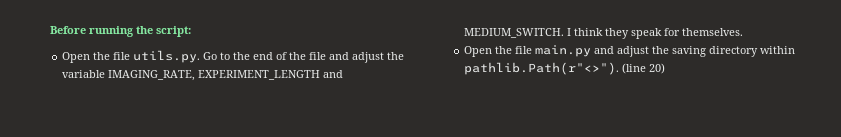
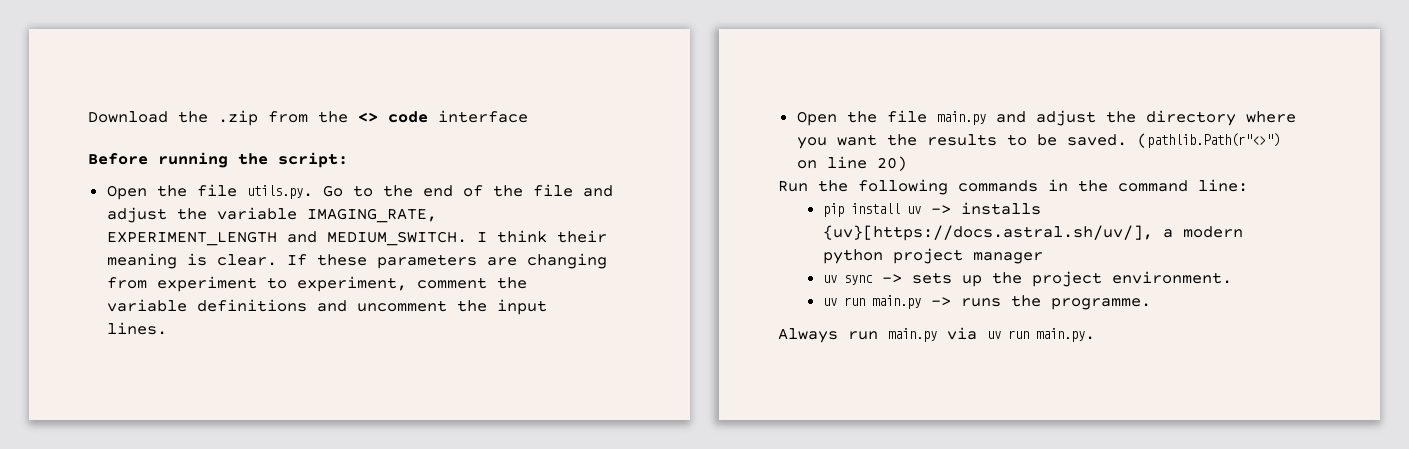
+ Download the .zip from the <> code interface
- I think they speak for themselves.
+ I think their meaning is clear. If these parameters are changing from experiment to experiment, comment the variable definitions and uncomment the input lines.
- Open the file main.py and adjust the saving directory within pathlib.Path(r"<>"). (line 20)
+ Open the file main.py and adjust the directory where you want the results to be saved. (pathlib.Path(r"<>") on line 20)
+ Run the following commands in the command line:
+ pip install uv -> installs {uv}[https://docs.astral.sh/uv/], a modern python project manager
+ uv sync -> sets up the project environment.
+ uv run main.py -> runs the programme.
+ Always run main.py via uv run main.py.

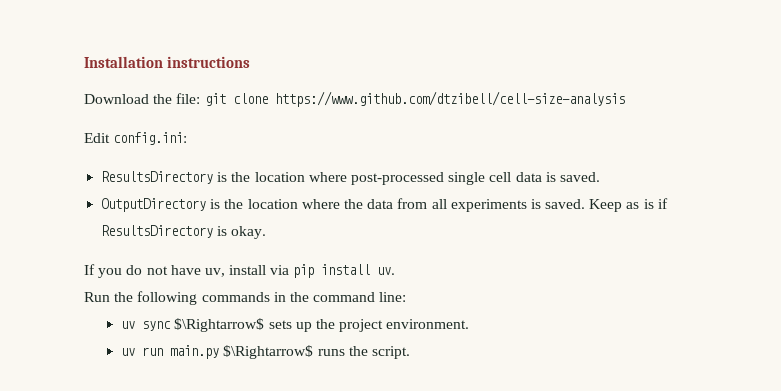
- Download the .zip from the <> code interface
- Before running the script:
- Open the file utils.py. Go to the end of the file and adjust the variable IMAGING_RATE, EXPERIMENT_LENGTH and MEDIUM_SWITCH. I think their meaning is clear. If these parameters are changing from experiment to experiment, comment the variable definitions and uncomment the input lines.
- Open the file main.py and adjust the directory where you want the results to be saved. (pathlib.Path(r"<>") on line 20)
+ Installation instructions
+ Download the file: git clone https://www.github.com/dtzibell/cell-size-analysis
+ Edit config.ini:
+ ResultsDirectory is the location where post-processed single cell data is saved.
+ OutputDirectory is the location where the data from all experiments is saved. Keep as is if ResultsDirectory is okay.
+ If you do not have uv, install via pip install uv.
- pip install uv -> installs {uv}[https://docs.astral.sh/uv/], a modern python project manager
- uv sync -> sets up the project environment.
+ uv sync $\Rightarrow$ sets up the project environment.
- uv run main.py -> runs the programme.
- Always run main.py via uv run main.py.
+ uv run main.py $\Rightarrow$ runs the script.

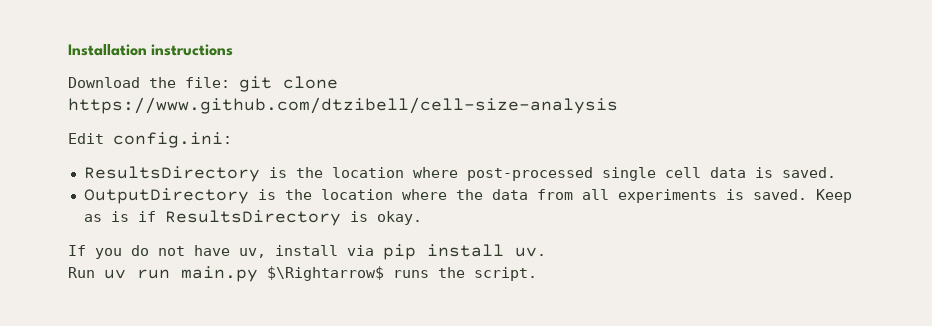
- Run the following commands in the command line:
- uv sync $\Rightarrow$ sets up the project environment.
- uv run main.py $\Rightarrow$ runs the script.
+ Run uv run main.py $\Rightarrow$ runs the script.

